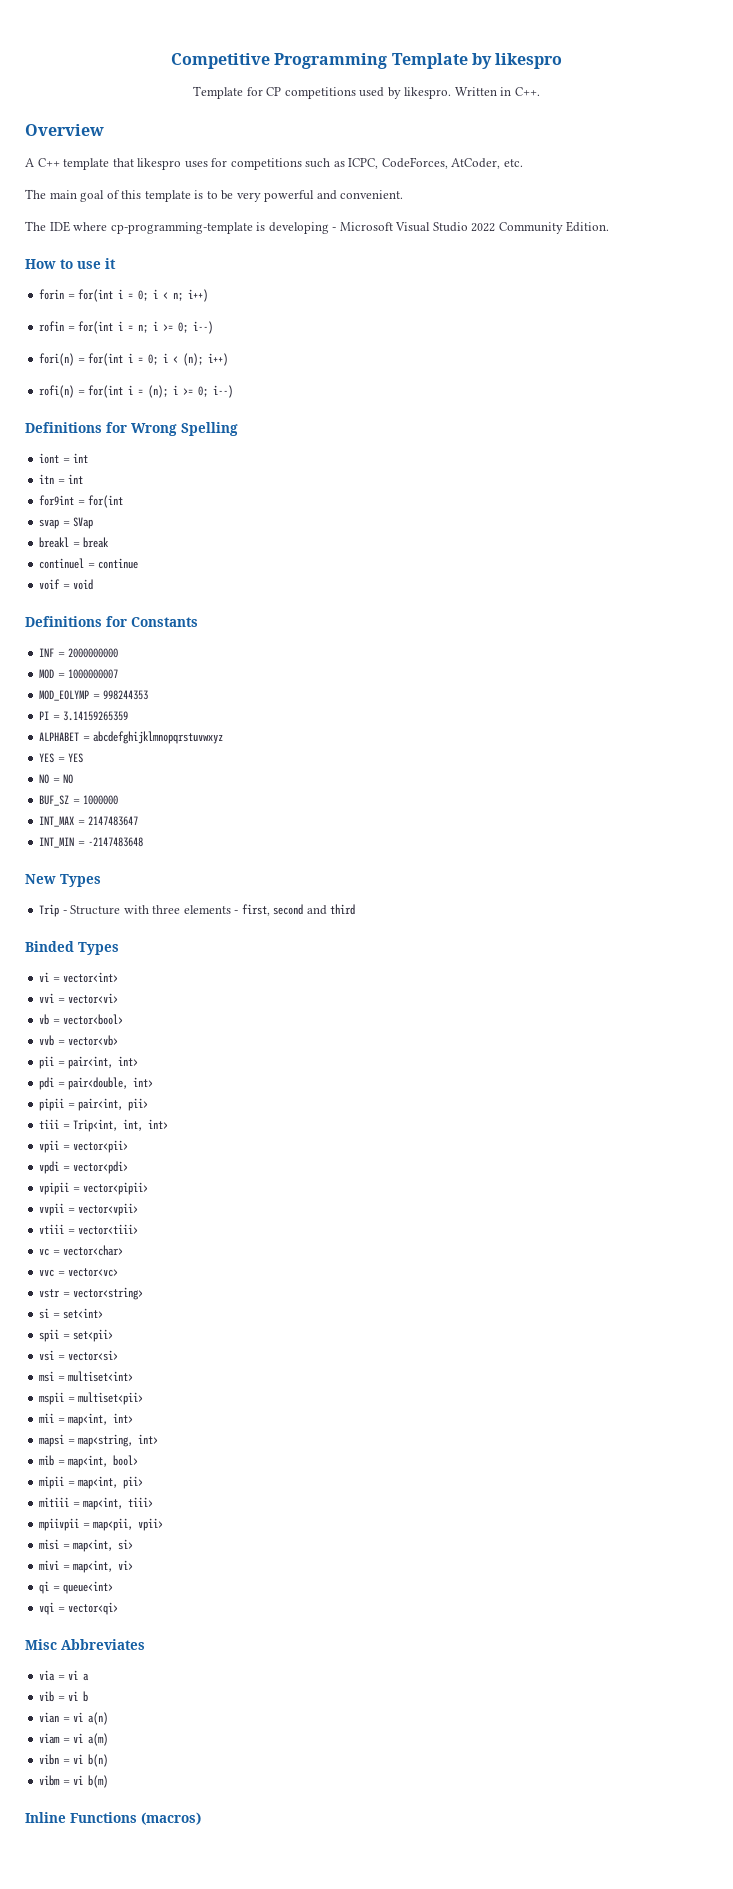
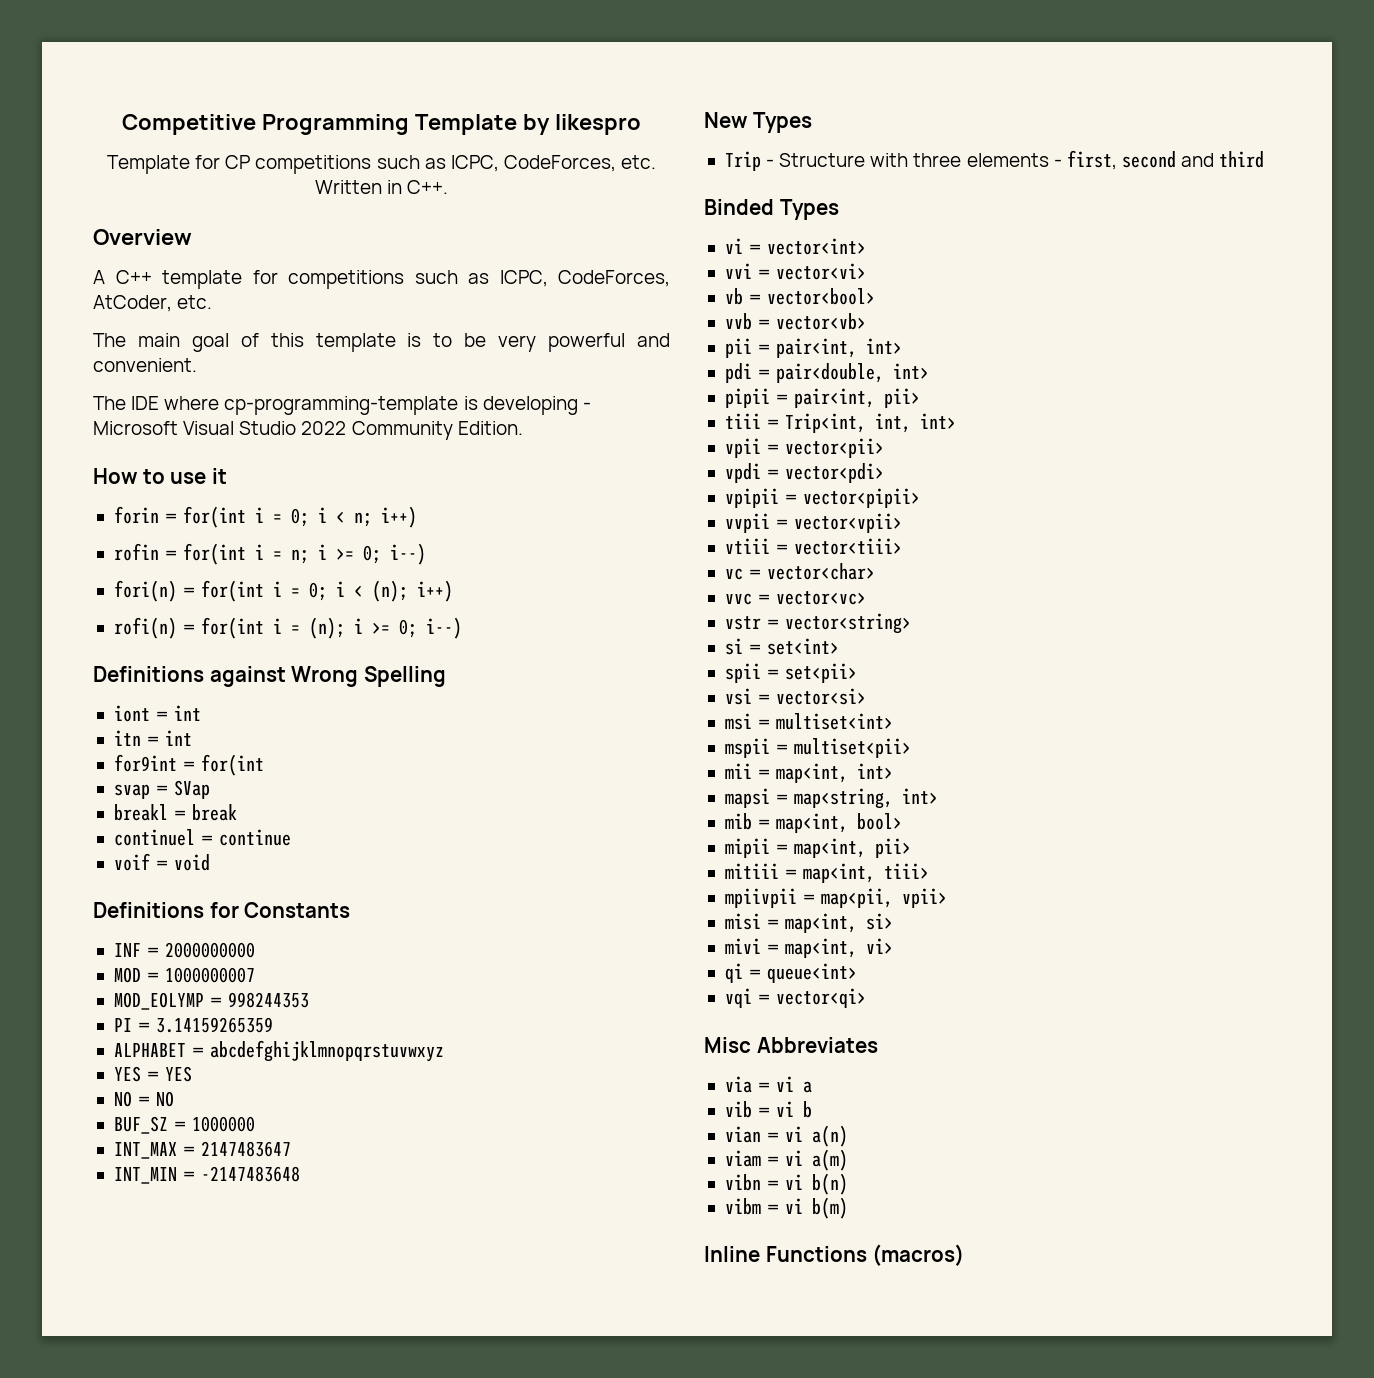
- Template for CP competitions used by likespro. Written in C++.
+ Template for CP competitions such as ICPC, CodeForces, etc. Written in C++.
- A C++ template that likespro uses for competitions such as ICPC, CodeForces, AtCoder, etc.
+ A C++ template for competitions such as ICPC, CodeForces, AtCoder, etc.
- Definitions for Wrong Spelling
+ Definitions against Wrong Spelling

